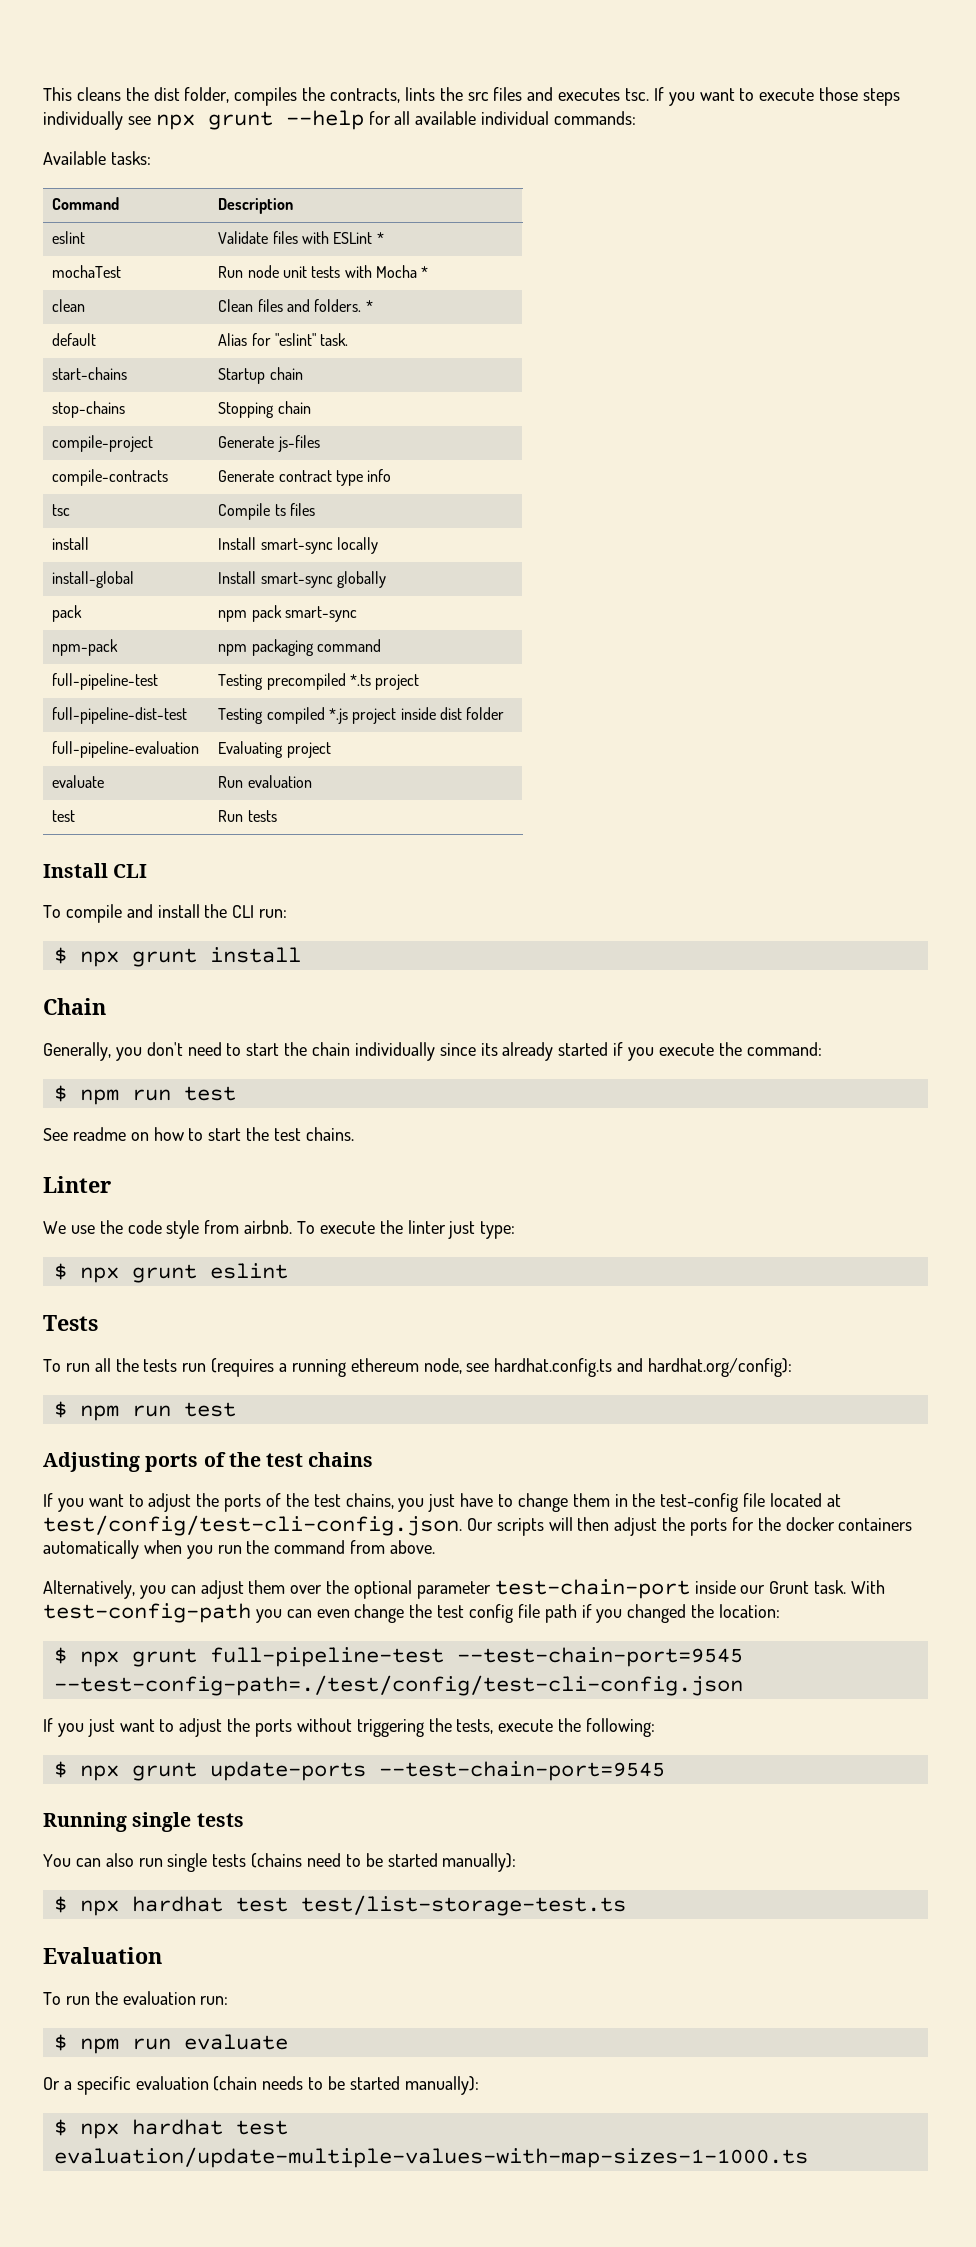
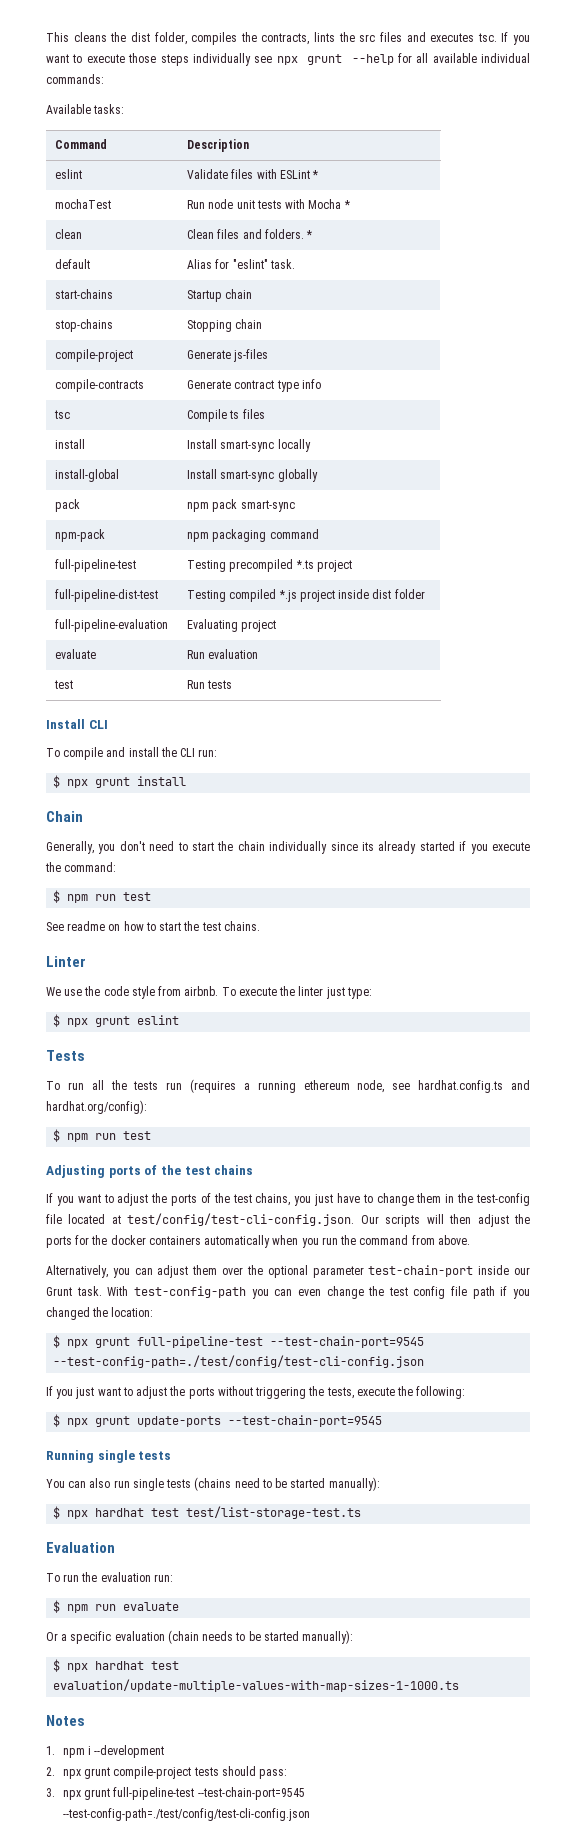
+ Notes
+ 1. npm i --development
+ 2. npx grunt compile-project tests should pass:
+ 3. npx grunt full-pipeline-test --test-chain-port=9545 --test-config-path=./test/config/test-cli-config.json

